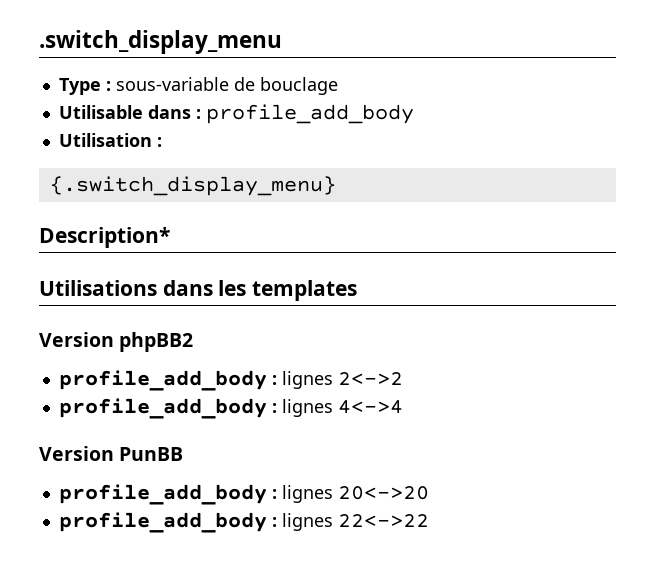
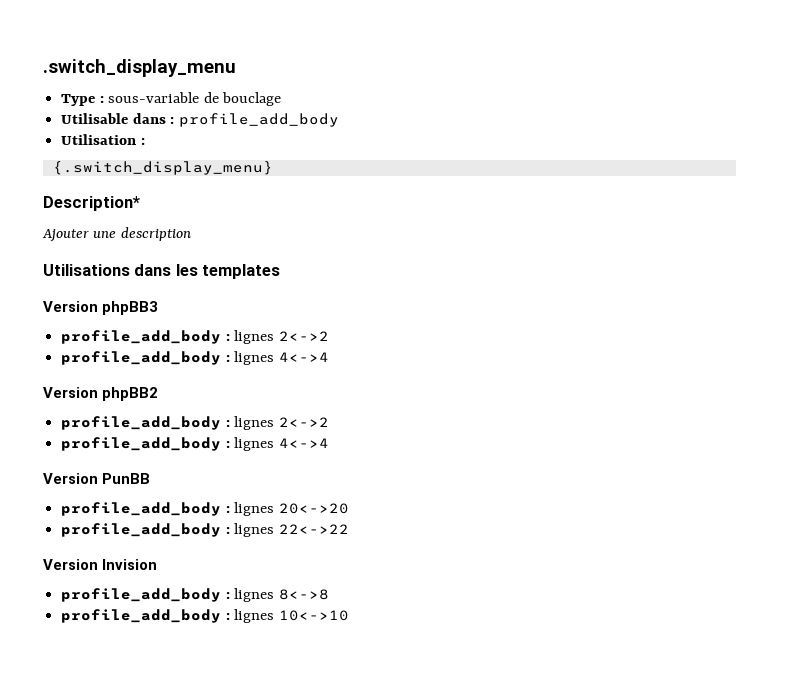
+ Ajouter une description
+ Version phpBB3
+ profile_add_body : lignes 2<->2
+ profile_add_body : lignes 4<->4
+ Version Invision
+ profile_add_body : lignes 8<->8
+ profile_add_body : lignes 10<->10

